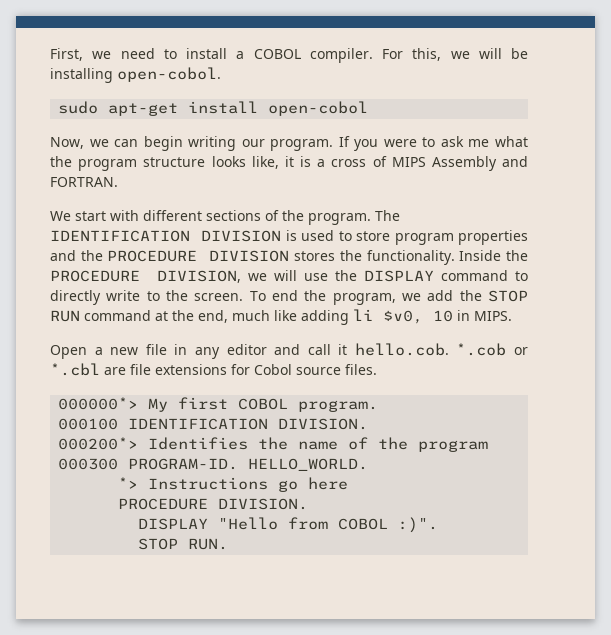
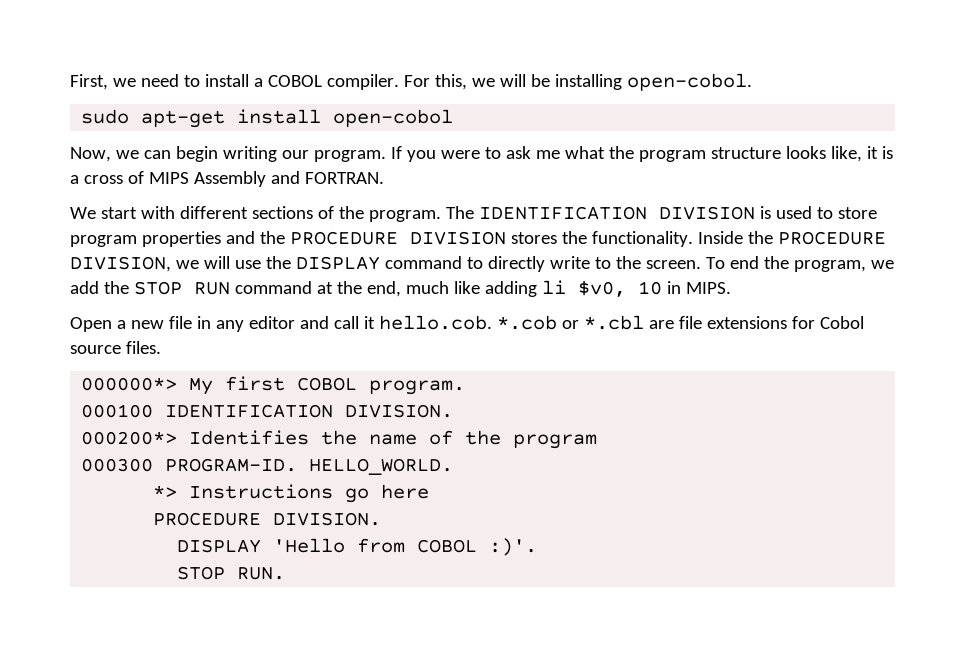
- DISPLAY "Hello from COBOL :)".
+ DISPLAY 'Hello from COBOL :)'.

